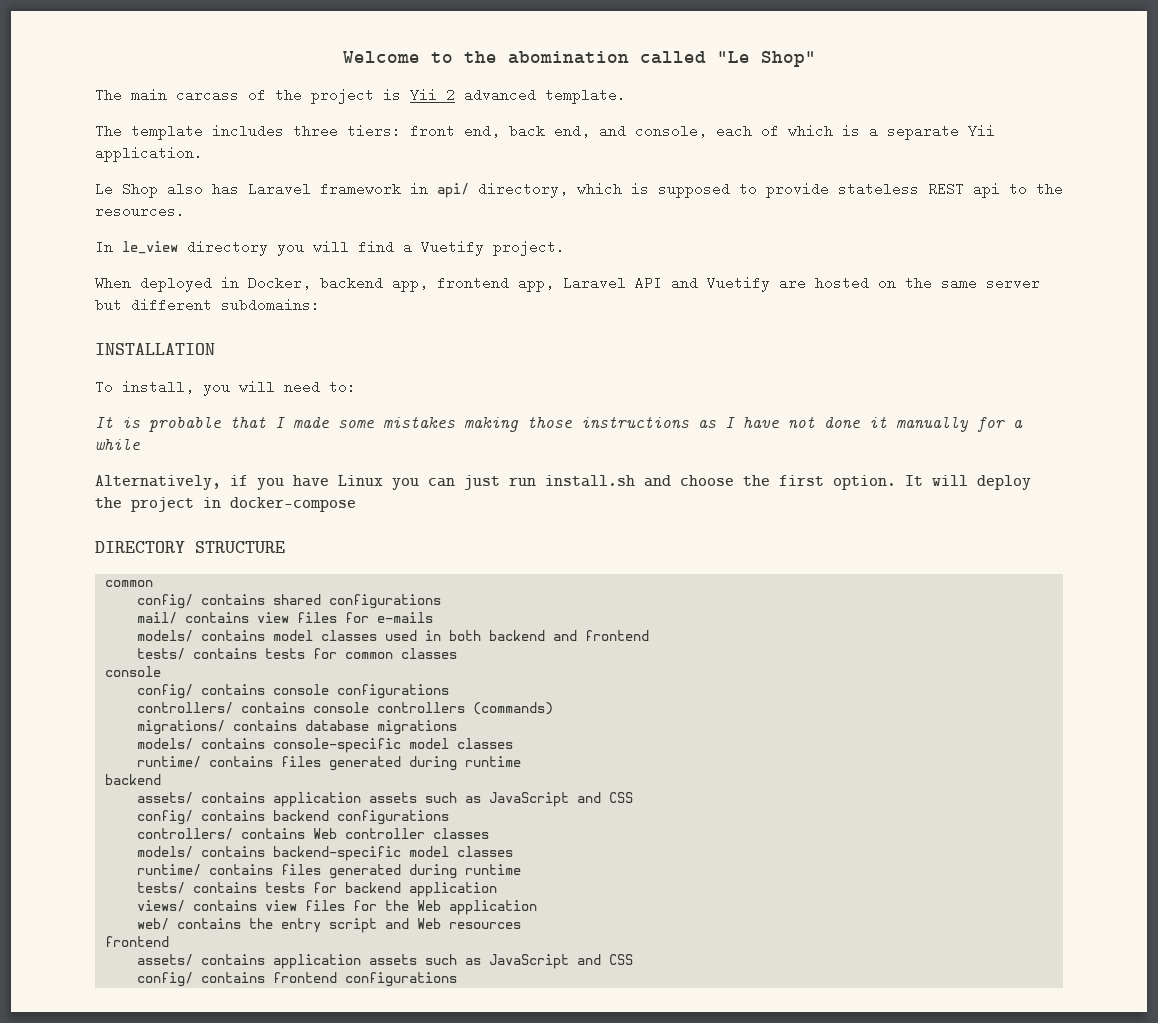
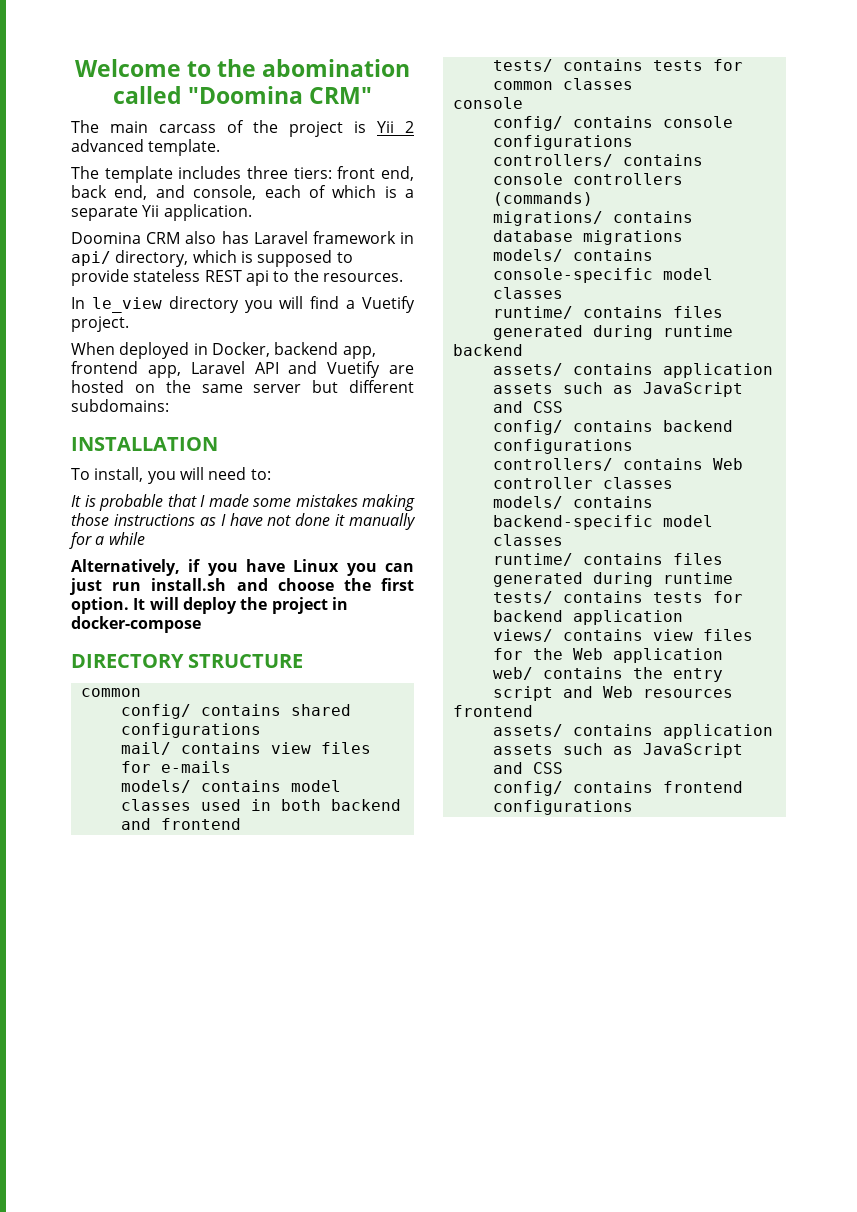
- Welcome to the abomination called "Le Shop"
+ Welcome to the abomination called "Doomina CRM"
- Le Shop also has Laravel framework in api/ directory, which is supposed to provide stateless REST api to the resources.
+ Doomina CRM also has Laravel framework in api/ directory, which is supposed to provide stateless REST api to the resources.

